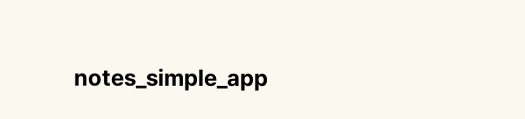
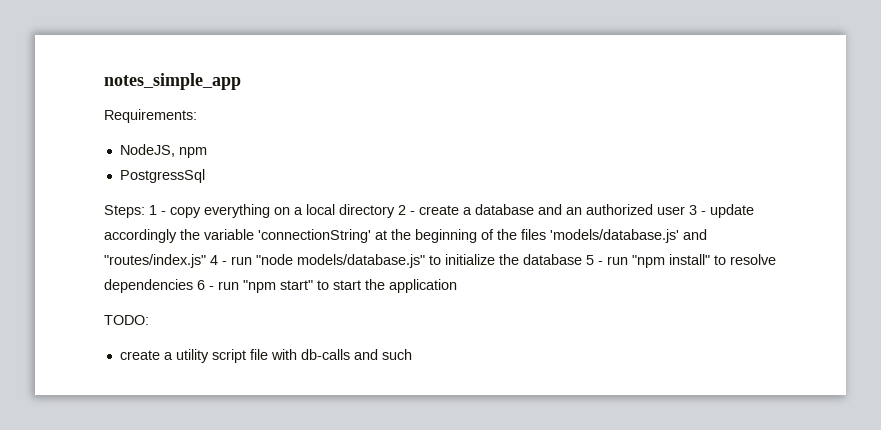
+ Requirements:
+ NodeJS, npm
+ PostgressSql
+ Steps: 1 - copy everything on a local directory 2 - create a database and an authorized user 3 - update accordingly the variable 'connectionString' at the beginning of the files 'models/database.js' and "routes/index.js" 4 - run "node models/database.js" to initialize the database 5 - run "npm install" to resolve dependencies 6 - run "npm start" to start the application
+ TODO:
+ create a utility script file with db-calls and such

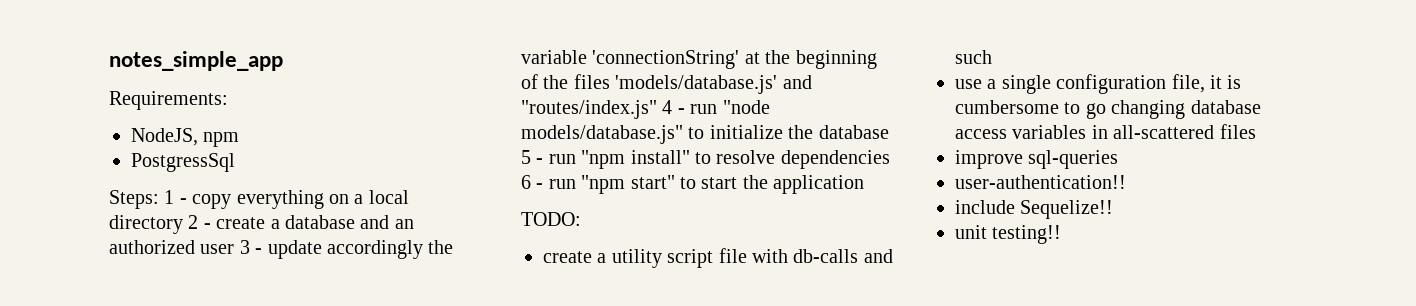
+ use a single configuration file, it is cumbersome to go changing database access variables in all-scattered files
+ improve sql-queries
+ user-authentication!!
+ include Sequelize!!
+ unit testing!!

